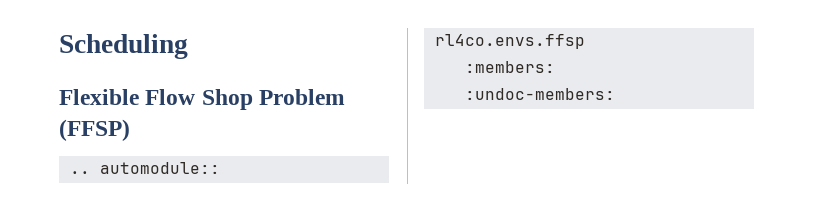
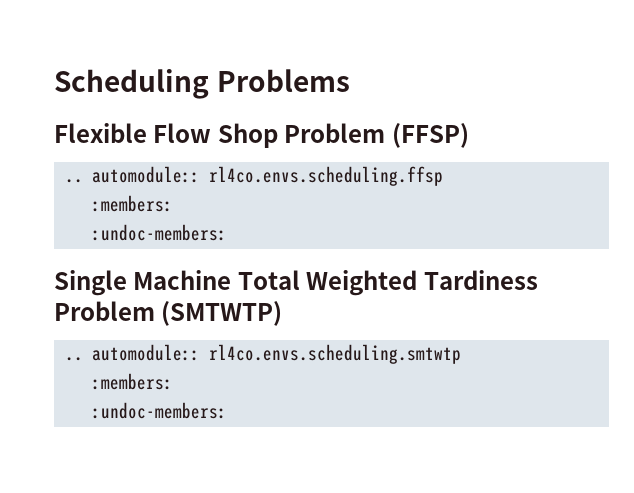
- Scheduling
+ Scheduling Problems
- .. automodule:: rl4co.envs.ffsp
+ .. automodule:: rl4co.envs.scheduling.ffsp
+ :members:
+ :undoc-members:
+ Single Machine Total Weighted Tardiness Problem (SMTWTP)
+ .. automodule:: rl4co.envs.scheduling.smtwtp

